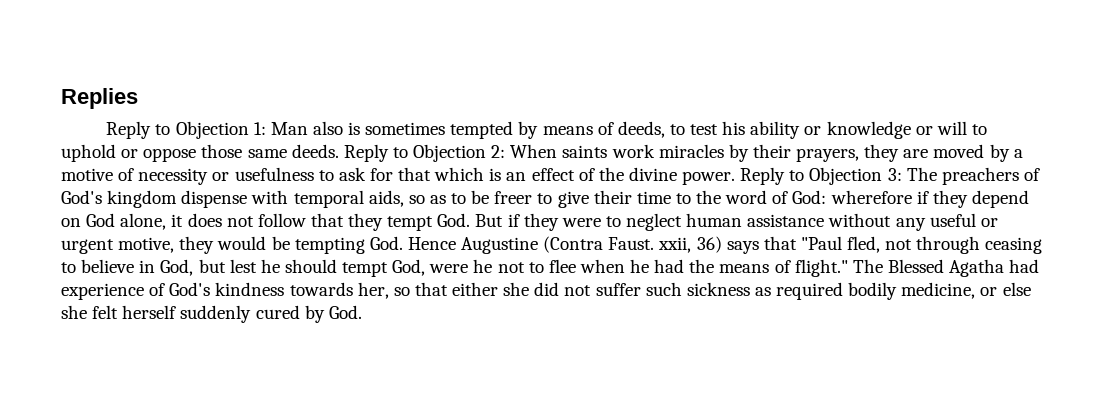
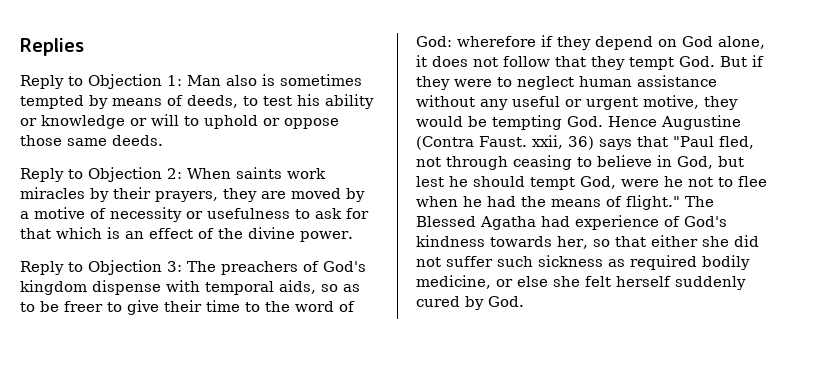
- Man also is sometimes tempted by means of deeds, to test his ability or knowledge or will to uphold or oppose those same deeds. Reply to Objection 2:
+ Man also is sometimes tempted by means of deeds, to test his ability or knowledge or will to uphold or oppose those same deeds.
+ Reply to Objection 2:
- When saints work miracles by their prayers, they are moved by a motive of necessity or usefulness to ask for that which is an effect of the divine power. Reply to Objection 3:
+ When saints work miracles by their prayers, they are moved by a motive of necessity or usefulness to ask for that which is an effect of the divine power.
+ Reply to Objection 3:

